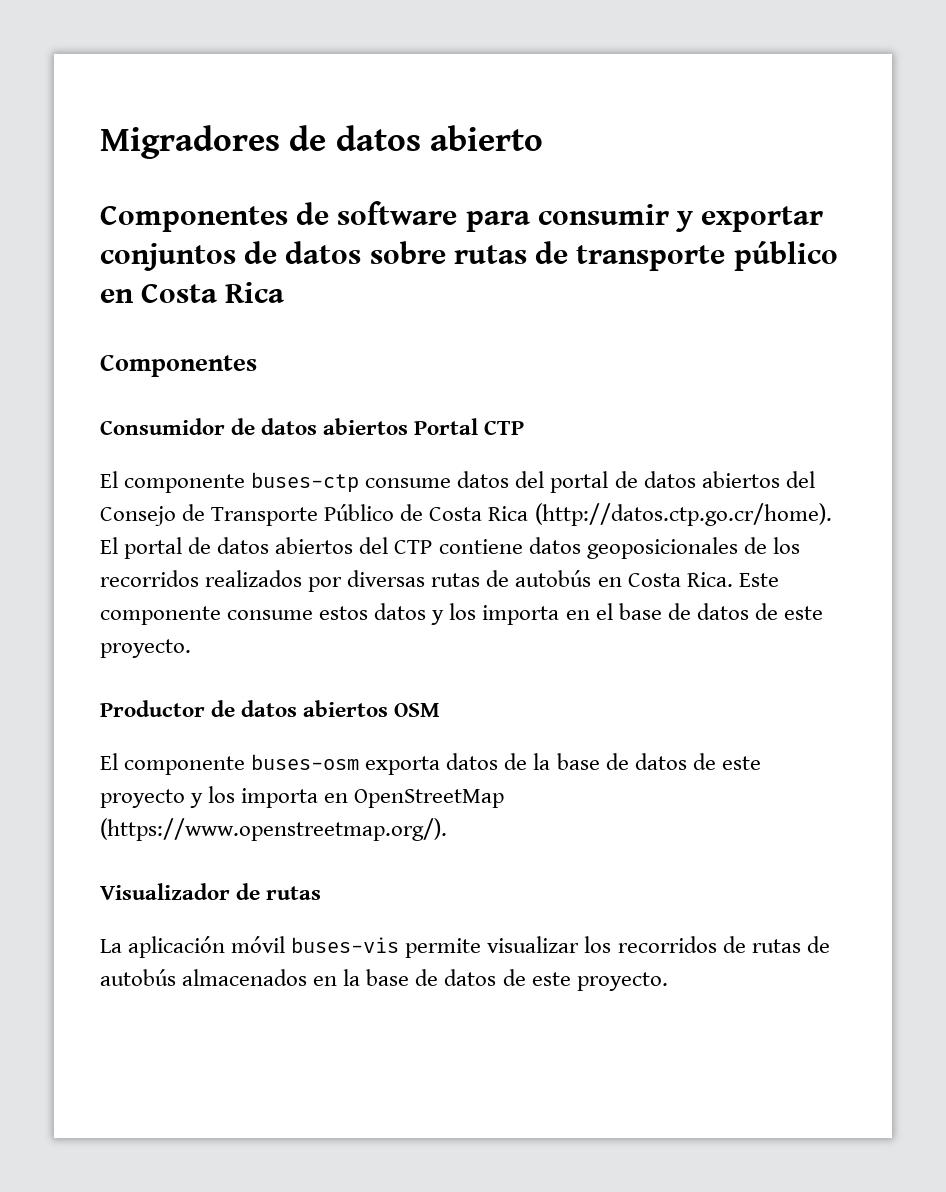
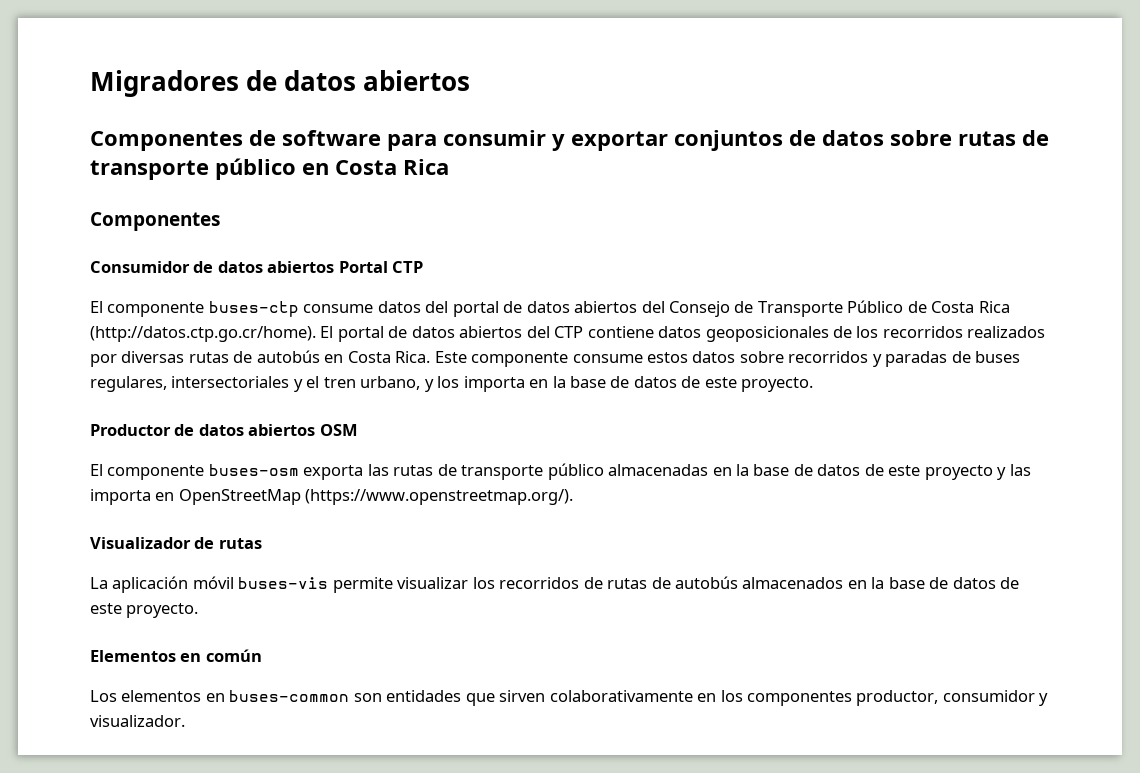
- Migradores de datos abierto
+ Migradores de datos abiertos
- Este componente consume estos datos y los importa en el base de datos de este proyecto.
+ Este componente consume estos datos sobre recorridos y paradas de buses regulares, intersectoriales y el tren urbano, y los importa en la base de datos de este proyecto.
- El componente buses-osm exporta datos de la base de datos de este proyecto y los importa en OpenStreetMap (https://www.openstreetmap.org/).
+ El componente buses-osm exporta las rutas de transporte público almacenadas en la base de datos de este proyecto y las importa en OpenStreetMap (https://www.openstreetmap.org/).
+ Elementos en común
+ Los elementos en buses-common son entidades que sirven colaborativamente en los componentes productor, consumidor y visualizador.

